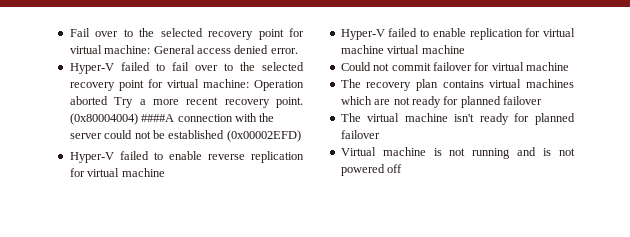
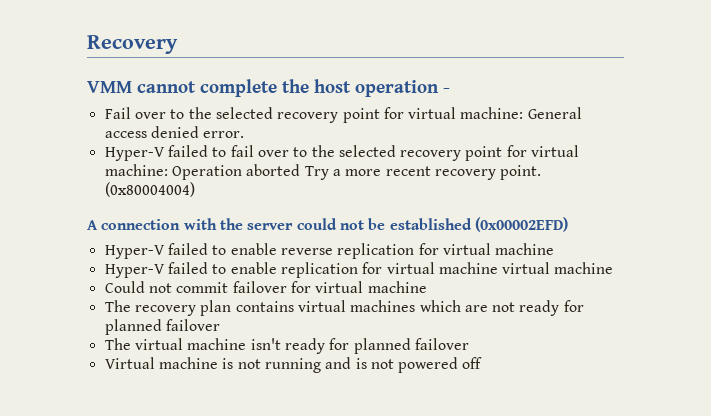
+ Recovery
+ VMM cannot complete the host operation -
- (0x80004004) ####A connection with the server could not be established (0x00002EFD)
+ (0x80004004)
+ A connection with the server could not be established (0x00002EFD)

